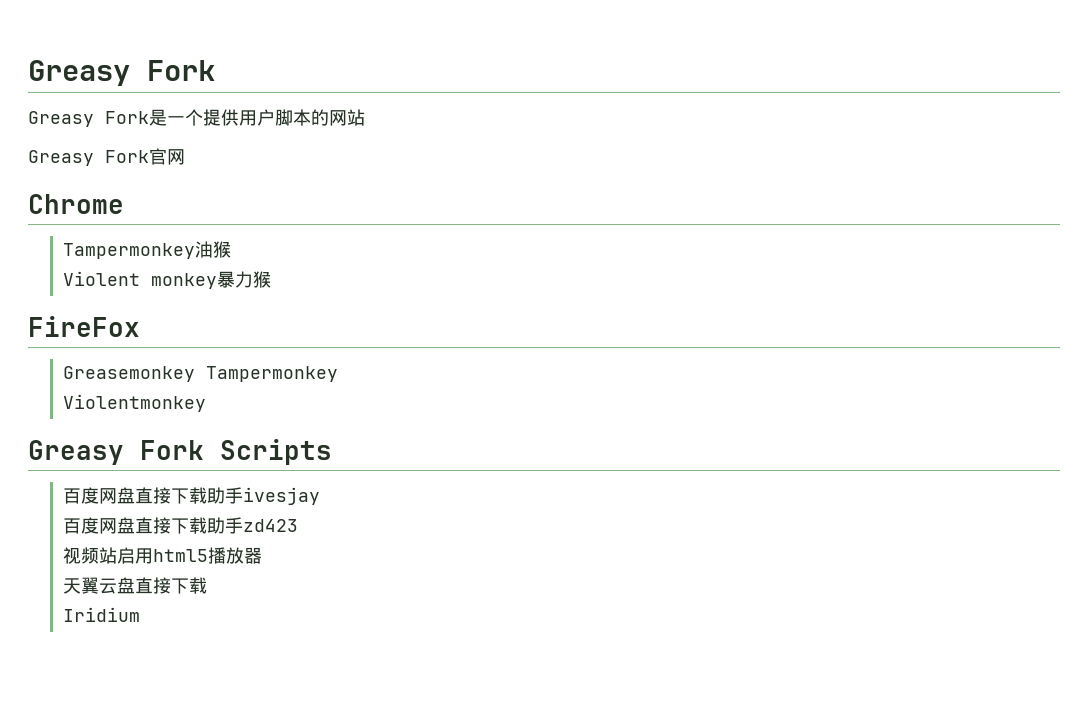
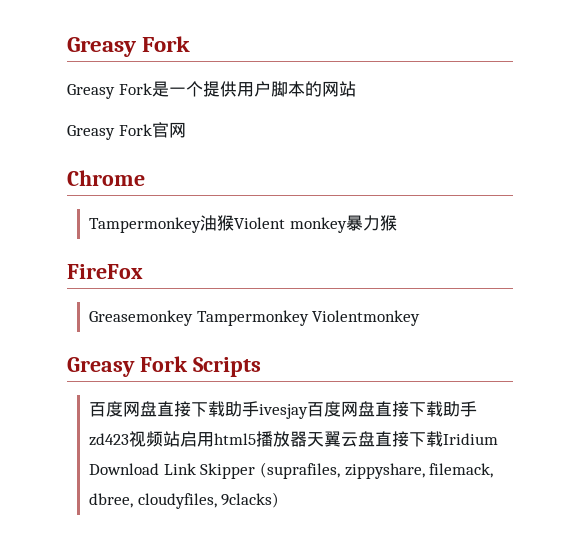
- Tampermonkey油猴
- Violent monkey暴力猴
+ Tampermonkey油猴Violent monkey暴力猴
- Greasemonkey Tampermonkey
- Violentmonkey
+ Greasemonkey Tampermonkey Violentmonkey
- 百度网盘直接下载助手ivesjay
- 百度网盘直接下载助手zd423
- 视频站启用html5播放器
- 天翼云盘直接下载
- Iridium
+ 百度网盘直接下载助手ivesjay百度网盘直接下载助手zd423视频站启用html5播放器天翼云盘直接下载Iridium Download Link Skipper (suprafiles, zippyshare, filemack, dbree, cloudyfiles, 9clacks)

